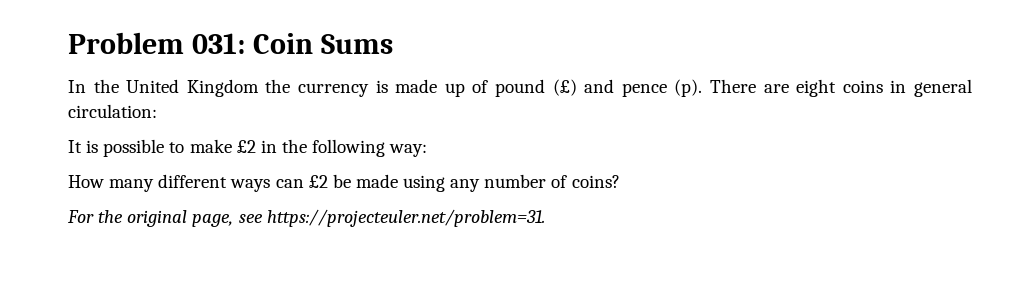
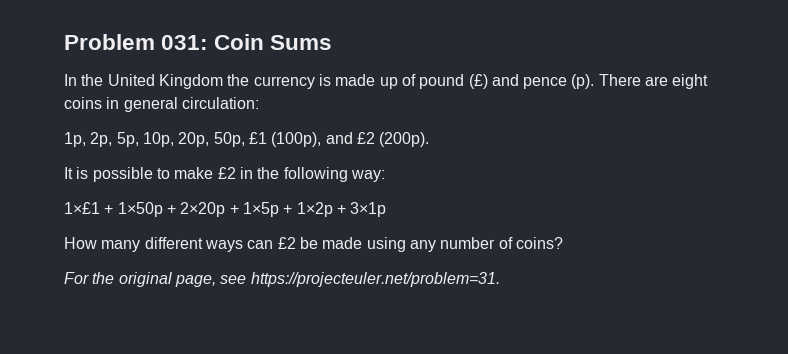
+ 1p, 2p, 5p, 10p, 20p, 50p, £1 (100p), and £2 (200p).
+ 1×£1 + 1×50p + 2×20p + 1×5p + 1×2p + 3×1p

